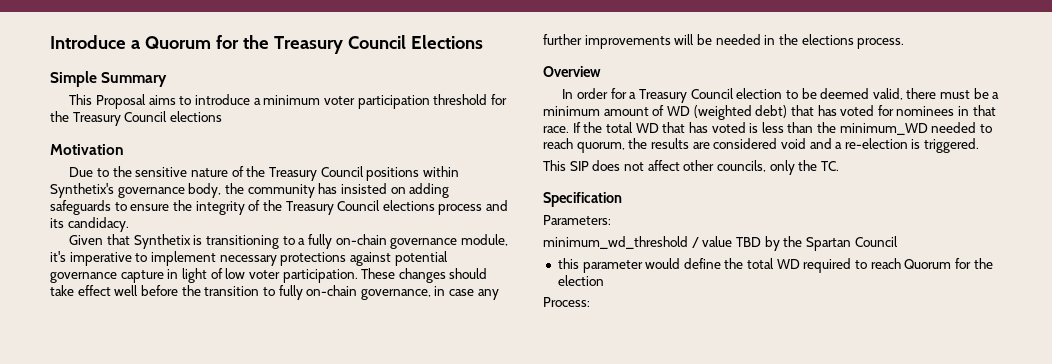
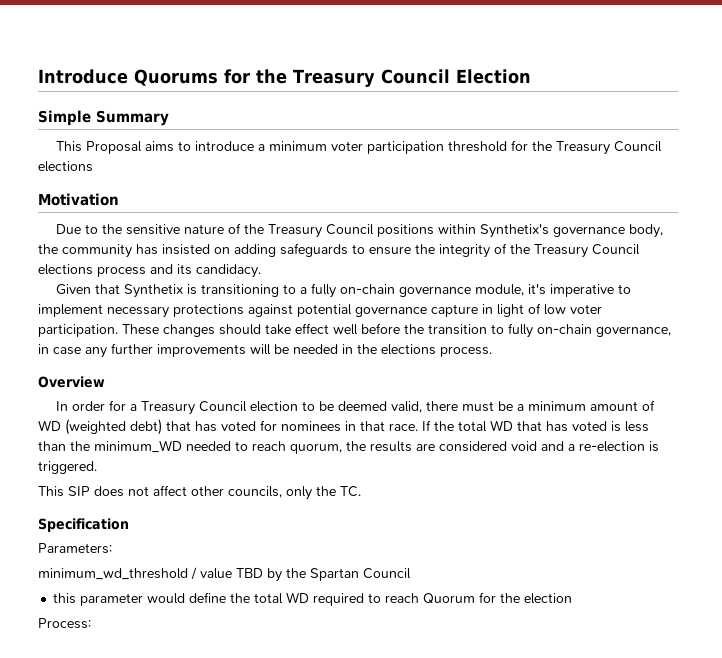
- Introduce a Quorum for the Treasury Council Elections
+ Introduce Quorums for the Treasury Council Election

